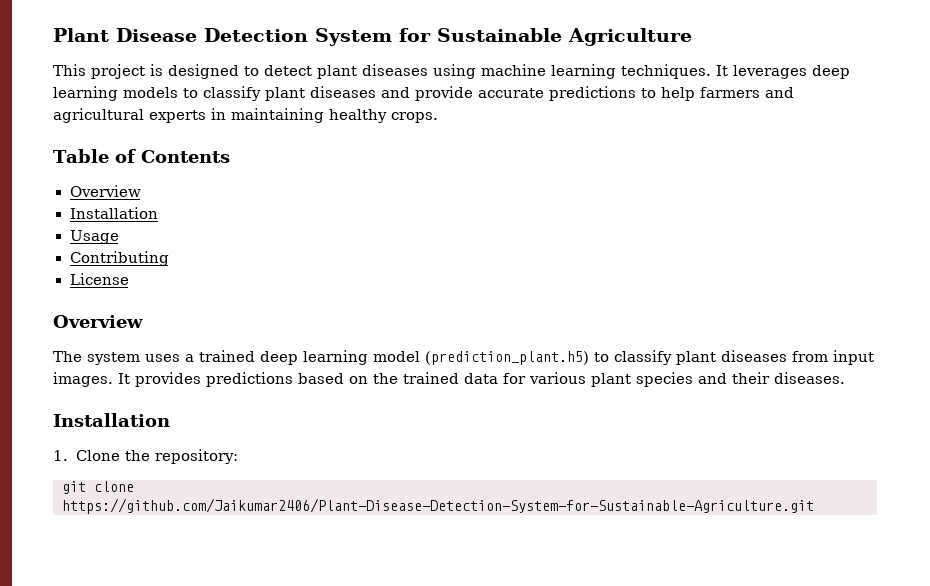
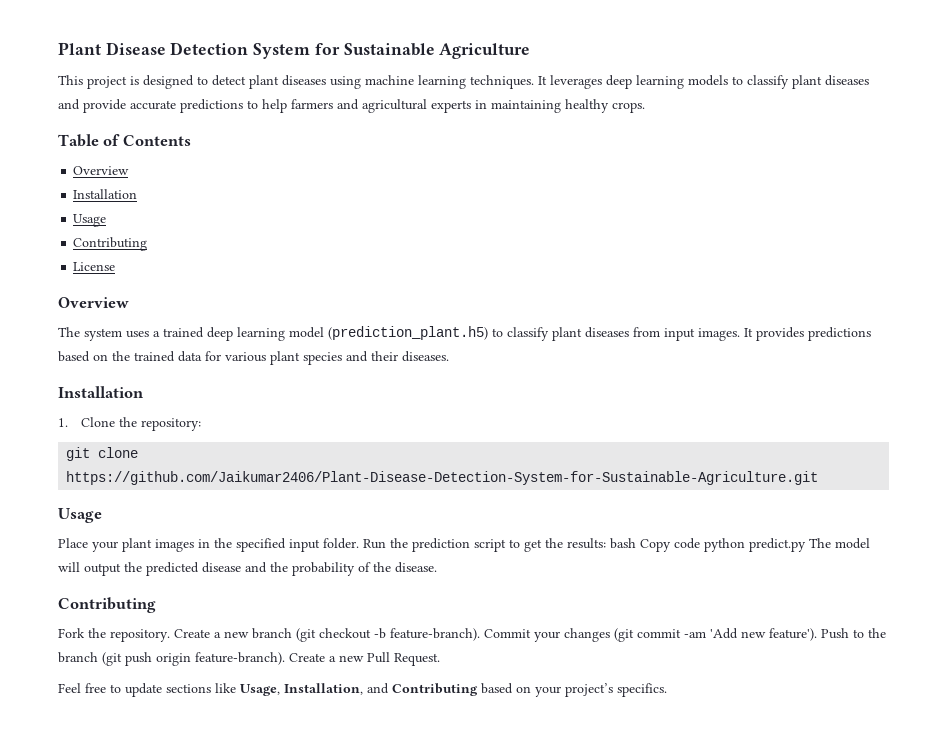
  git clone https://github.com/Jaikumar2406/Plant-Disease-Detection-System-for-Sustainable-Agriculture.git
+ Usage
+ Place your plant images in the specified input folder. Run the prediction script to get the results: bash Copy code python predict.py The model will output the predicted disease and the probability of the disease.
+ Contributing
+ Fork the repository. Create a new branch (git checkout -b feature-branch). Commit your changes (git commit -am 'Add new feature'). Push to the branch (git push origin feature-branch). Create a new Pull Request.
+ Feel free to update sections like Usage, Installation, and Contributing based on your project’s specifics.

